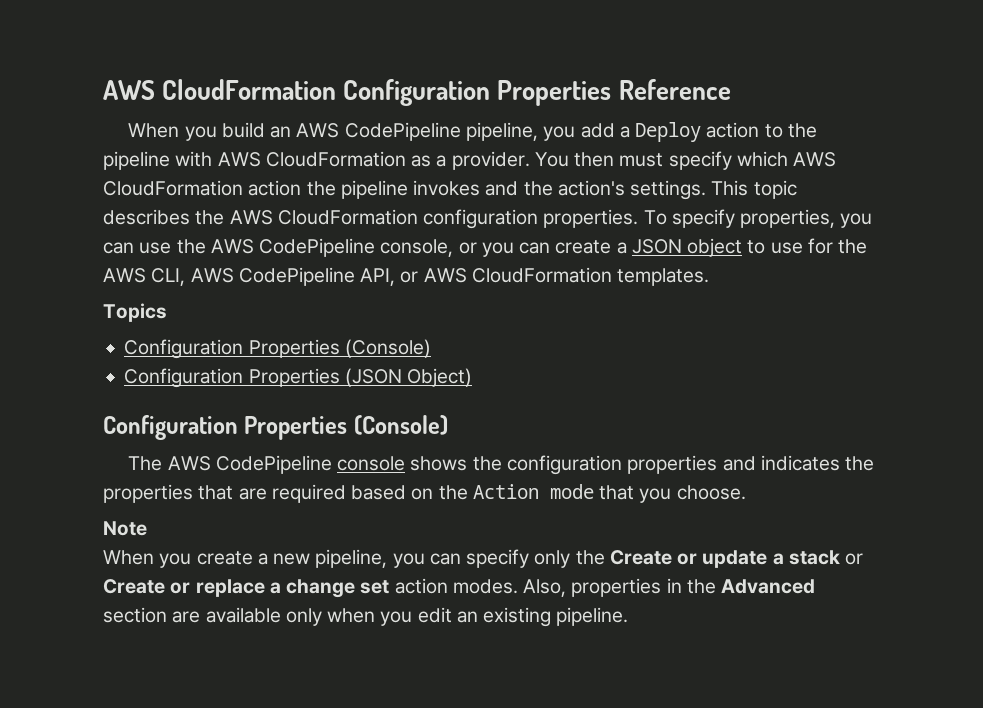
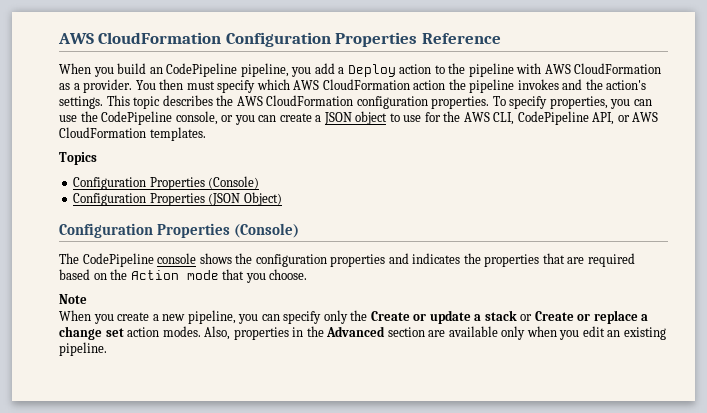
- When you build an AWS CodePipeline pipeline, you add a Deploy action to the pipeline with AWS CloudFormation as a provider.
+ When you build an CodePipeline pipeline, you add a Deploy action to the pipeline with AWS CloudFormation as a provider.
- To specify properties, you can use the AWS CodePipeline console, or you can create a JSON object to use for the AWS CLI, AWS CodePipeline API, or AWS CloudFormation templates.
+ To specify properties, you can use the CodePipeline console, or you can create a JSON object to use for the AWS CLI, CodePipeline API, or AWS CloudFormation templates.
- The AWS CodePipeline console shows the configuration properties and indicates the properties that are required based on the Action mode that you choose.
+ The CodePipeline console shows the configuration properties and indicates the properties that are required based on the Action mode that you choose.

